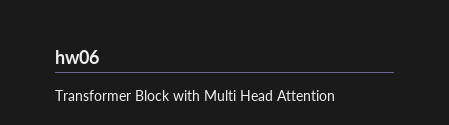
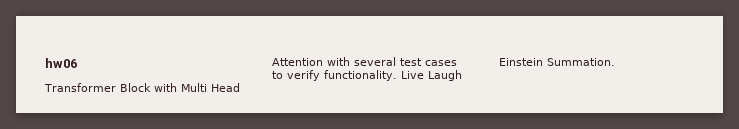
- Transformer Block with Multi Head Attention
+ Transformer Block with Multi Head Attention with several test cases to verify functionality. Live Laugh Einstein Summation.

